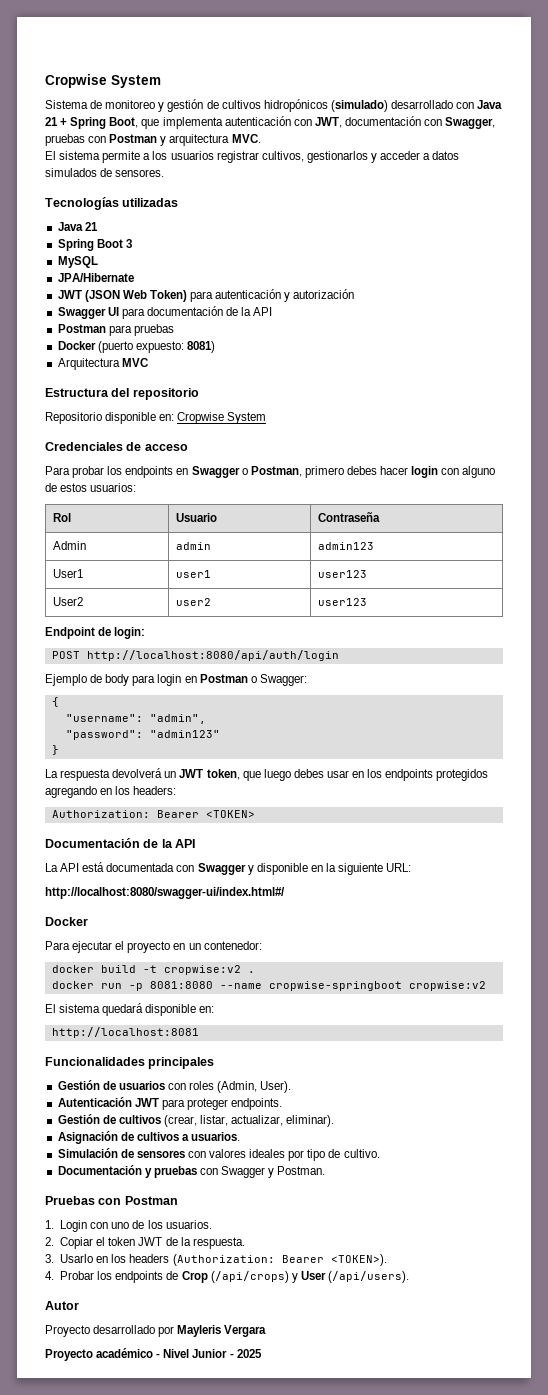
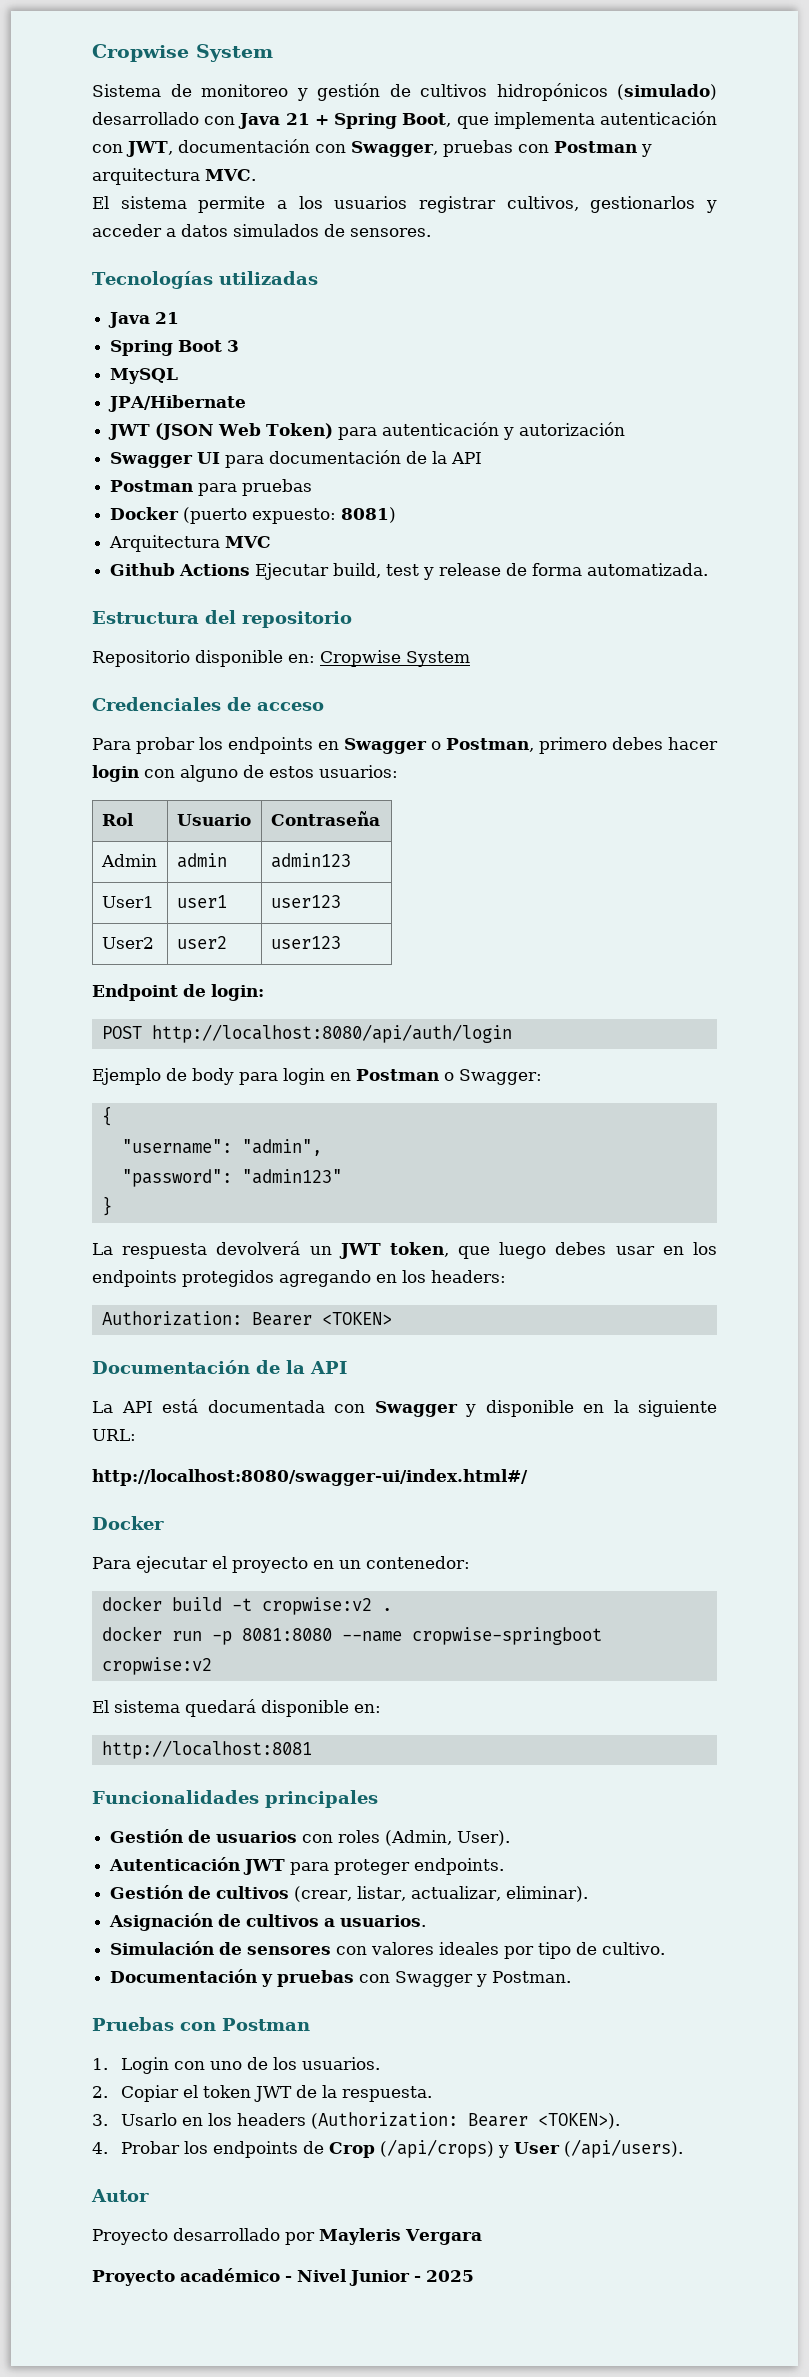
+ Github Actions Ejecutar build, test y release de forma automatizada.

